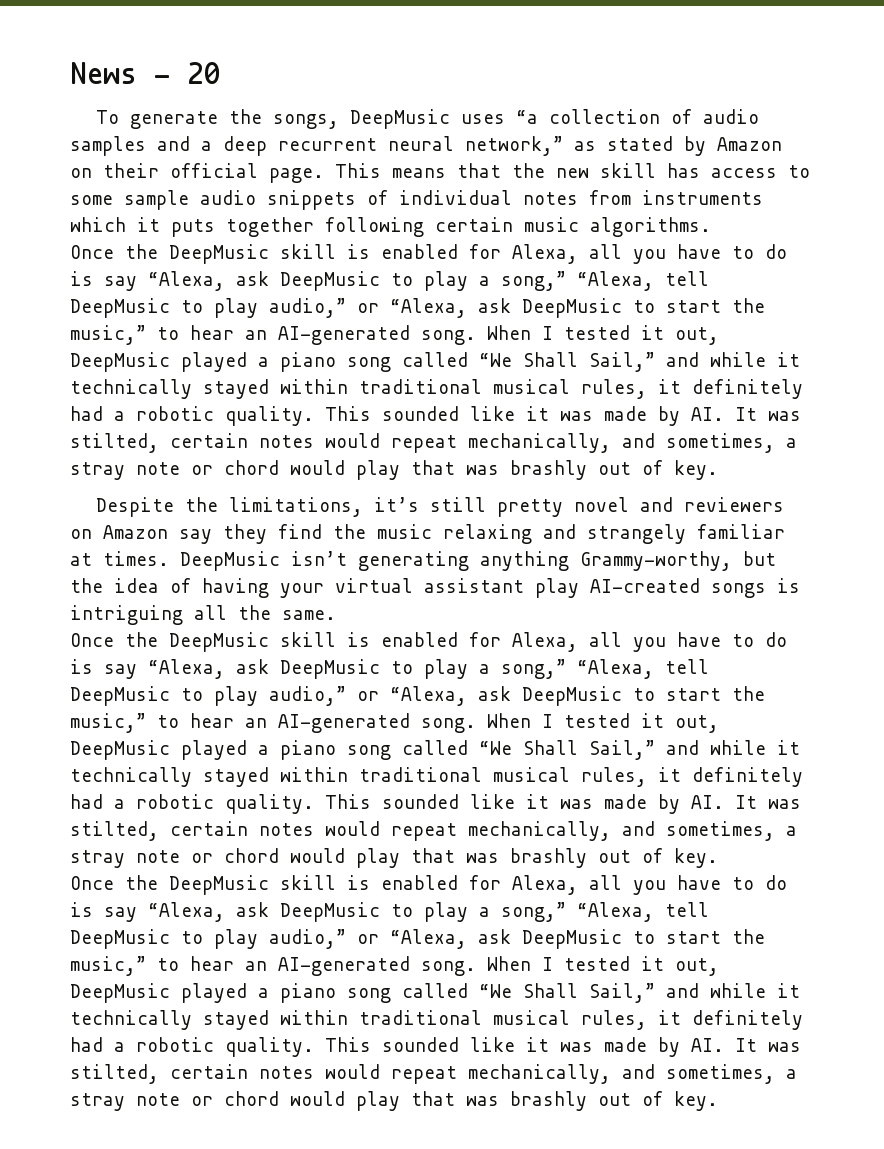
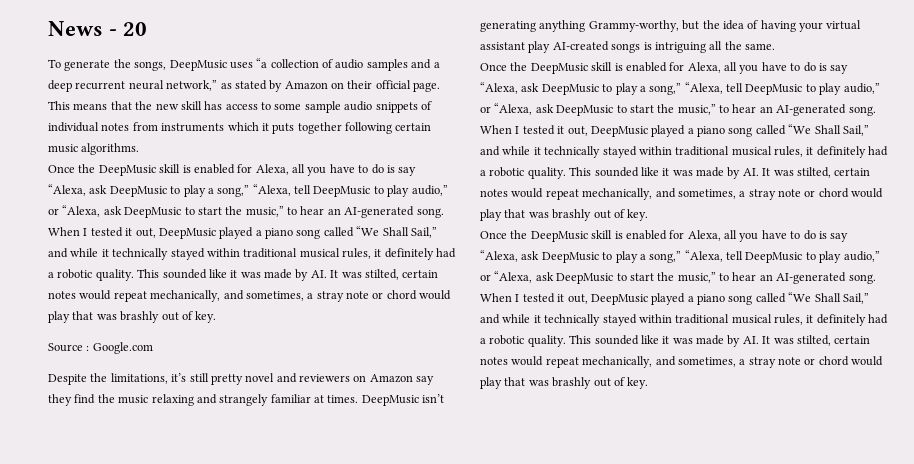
+ Source : Google.com

